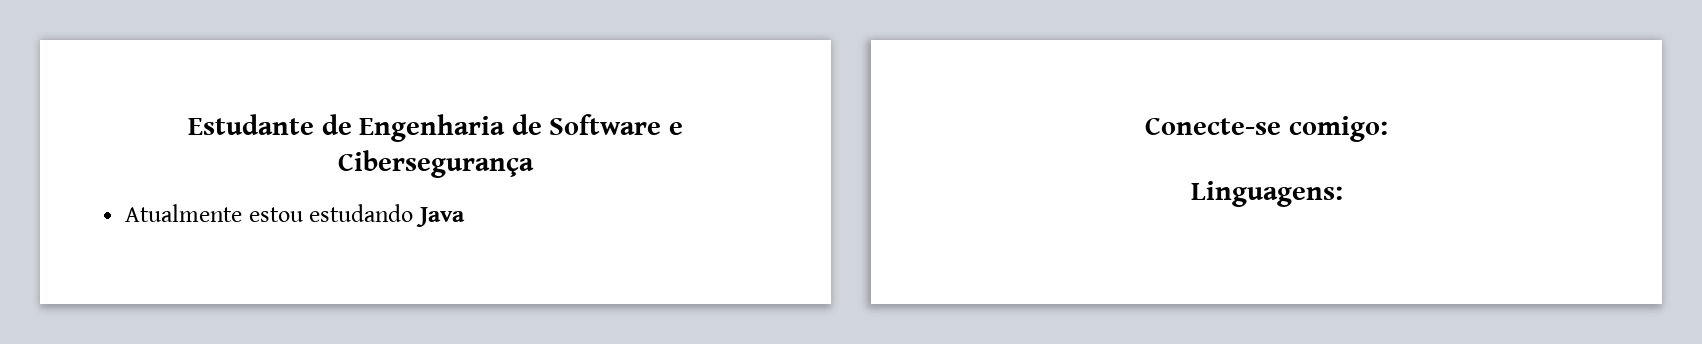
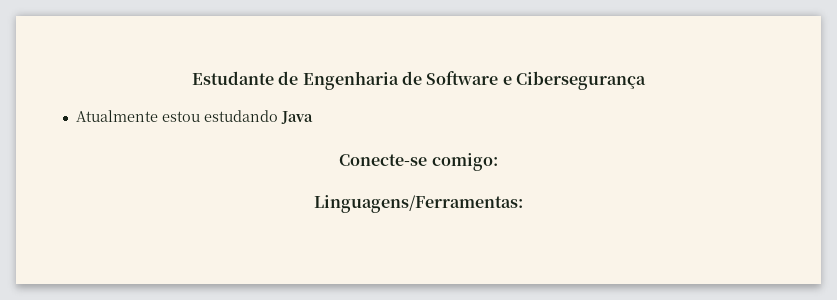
- Linguagens:
+ Linguagens/Ferramentas:

